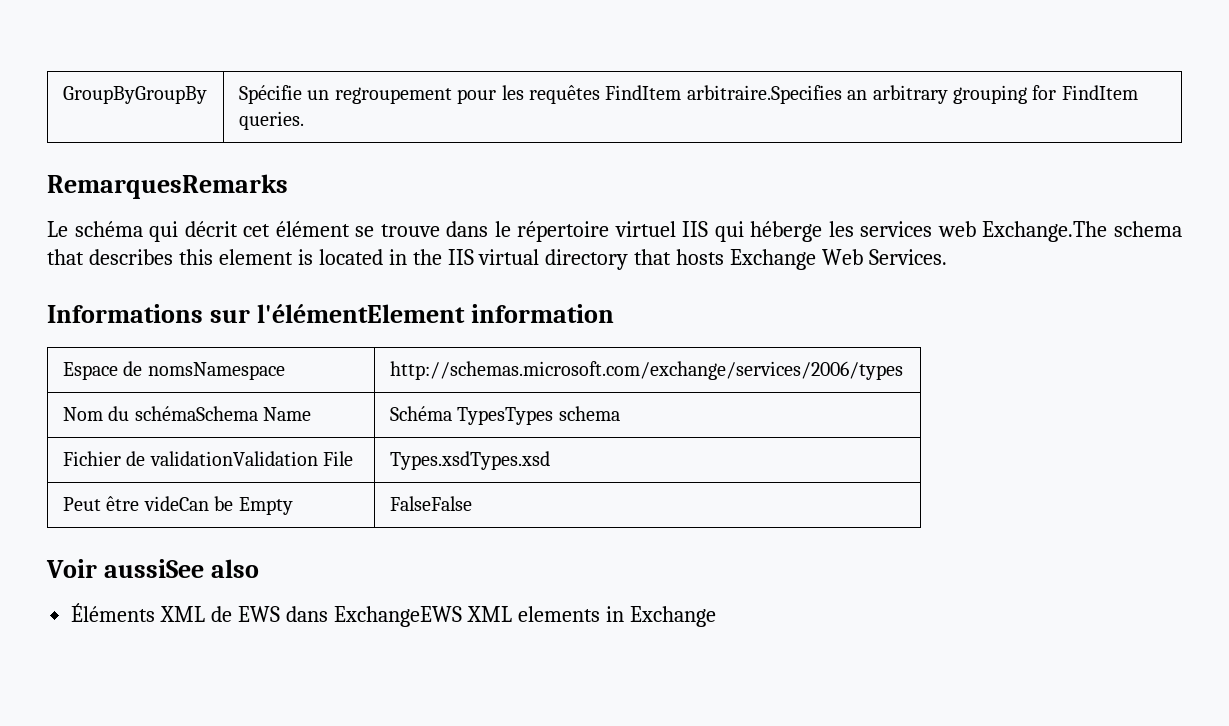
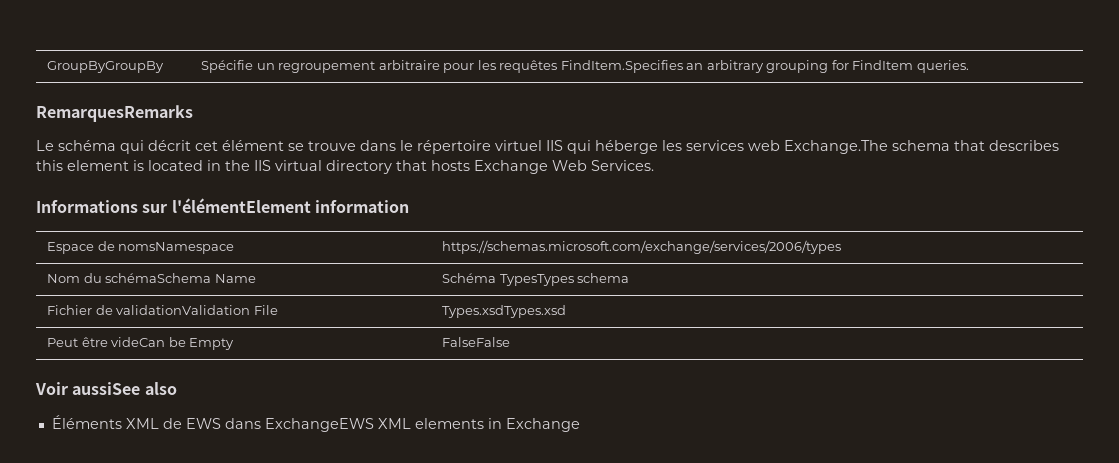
- GroupByGroupBy | Spécifie un regroupement pour les requêtes FindItem arbitraire.Specifies an arbitrary grouping for FindItem queries.
+ GroupByGroupBy | Spécifie un regroupement arbitraire pour les requêtes FindItem.Specifies an arbitrary grouping for FindItem queries.
- Espace de nomsNamespace | http://schemas.microsoft.com/exchange/services/2006/types
+ Espace de nomsNamespace | https://schemas.microsoft.com/exchange/services/2006/types

